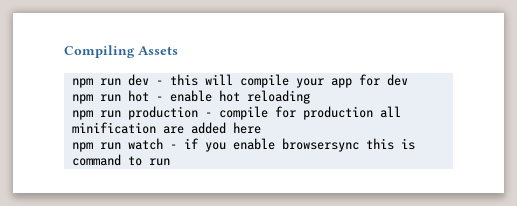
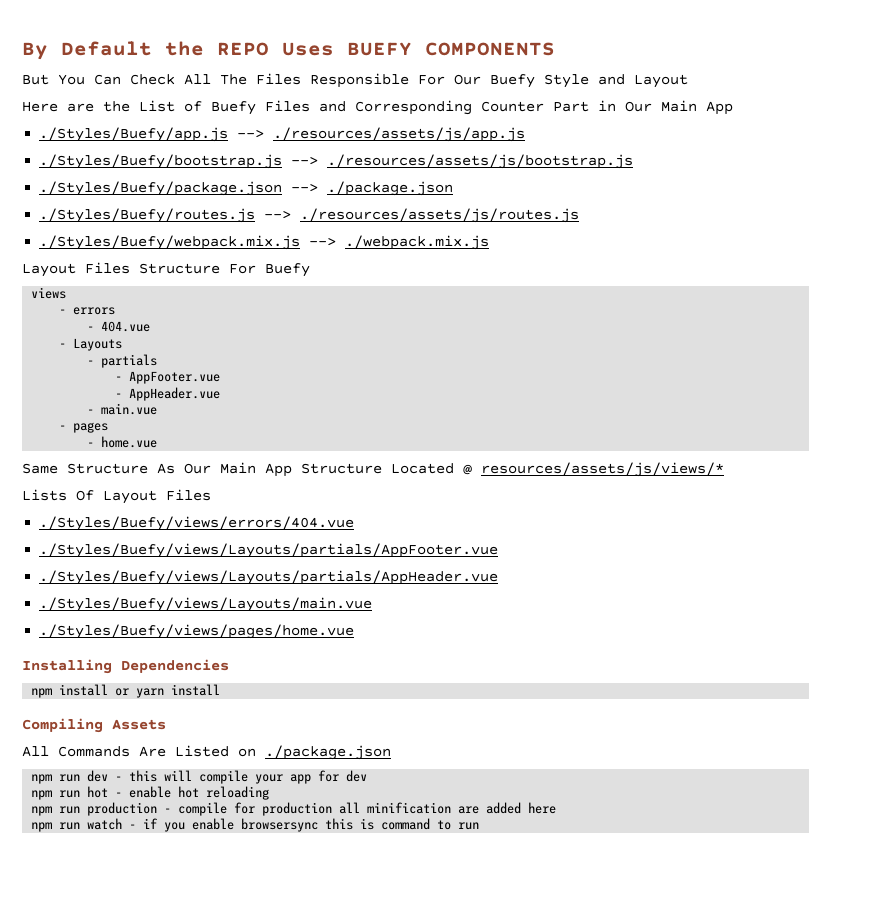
+ By Default the REPO Uses BUEFY COMPONENTS
+ But You Can Check All The Files Responsible For Our Buefy Style and Layout
+ Here are the List of Buefy Files and Corresponding Counter Part in Our Main App
+ ./Styles/Buefy/app.js --> ./resources/assets/js/app.js
+ ./Styles/Buefy/bootstrap.js --> ./resources/assets/js/bootstrap.js
+ ./Styles/Buefy/package.json --> ./package.json
+ ./Styles/Buefy/routes.js --> ./resources/assets/js/routes.js
+ ./Styles/Buefy/webpack.mix.js --> ./webpack.mix.js
+ Layout Files Structure For Buefy
+ views
+ - errors
+ - 404.vue
+ - Layouts
+ - partials
+ - AppFooter.vue
+ - AppHeader.vue
+ - main.vue
+ - pages
+ - home.vue
+ Same Structure As Our Main App Structure Located @ resources/assets/js/views/*
+ Lists Of Layout Files
+ ./Styles/Buefy/views/errors/404.vue
+ ./Styles/Buefy/views/Layouts/partials/AppFooter.vue
+ ./Styles/Buefy/views/Layouts/partials/AppHeader.vue
+ ./Styles/Buefy/views/Layouts/main.vue
+ ./Styles/Buefy/views/pages/home.vue
+ Installing Dependencies
+ npm install or yarn install
  Compiling Assets
+ All Commands Are Listed on ./package.json

